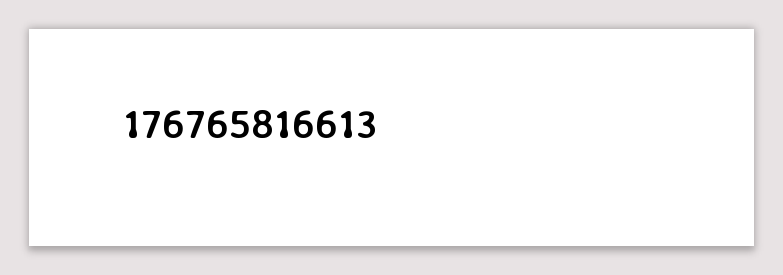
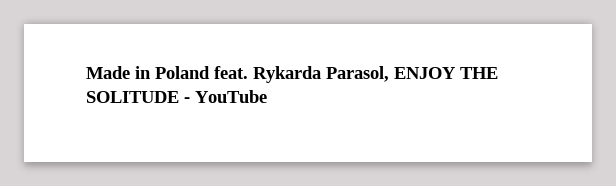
- 176765816613
+ Made in Poland feat. Rykarda Parasol, ENJOY THE SOLITUDE - YouTube

